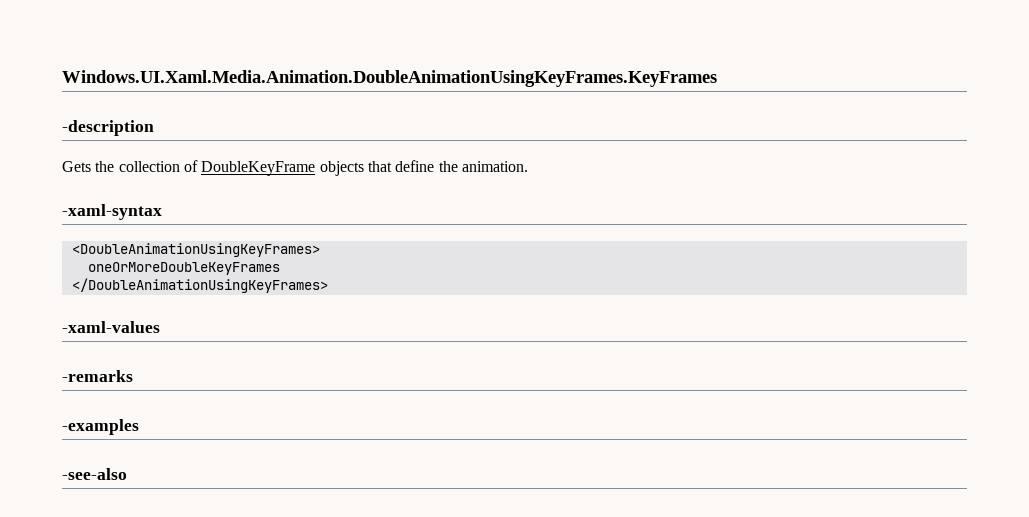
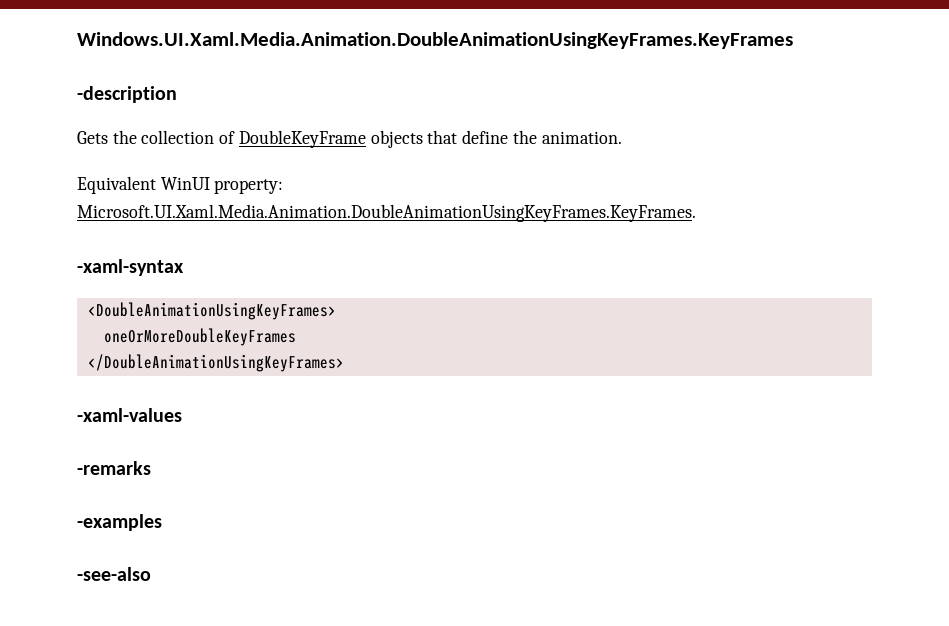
+ Equivalent WinUI property: Microsoft.UI.Xaml.Media.Animation.DoubleAnimationUsingKeyFrames.KeyFrames.

